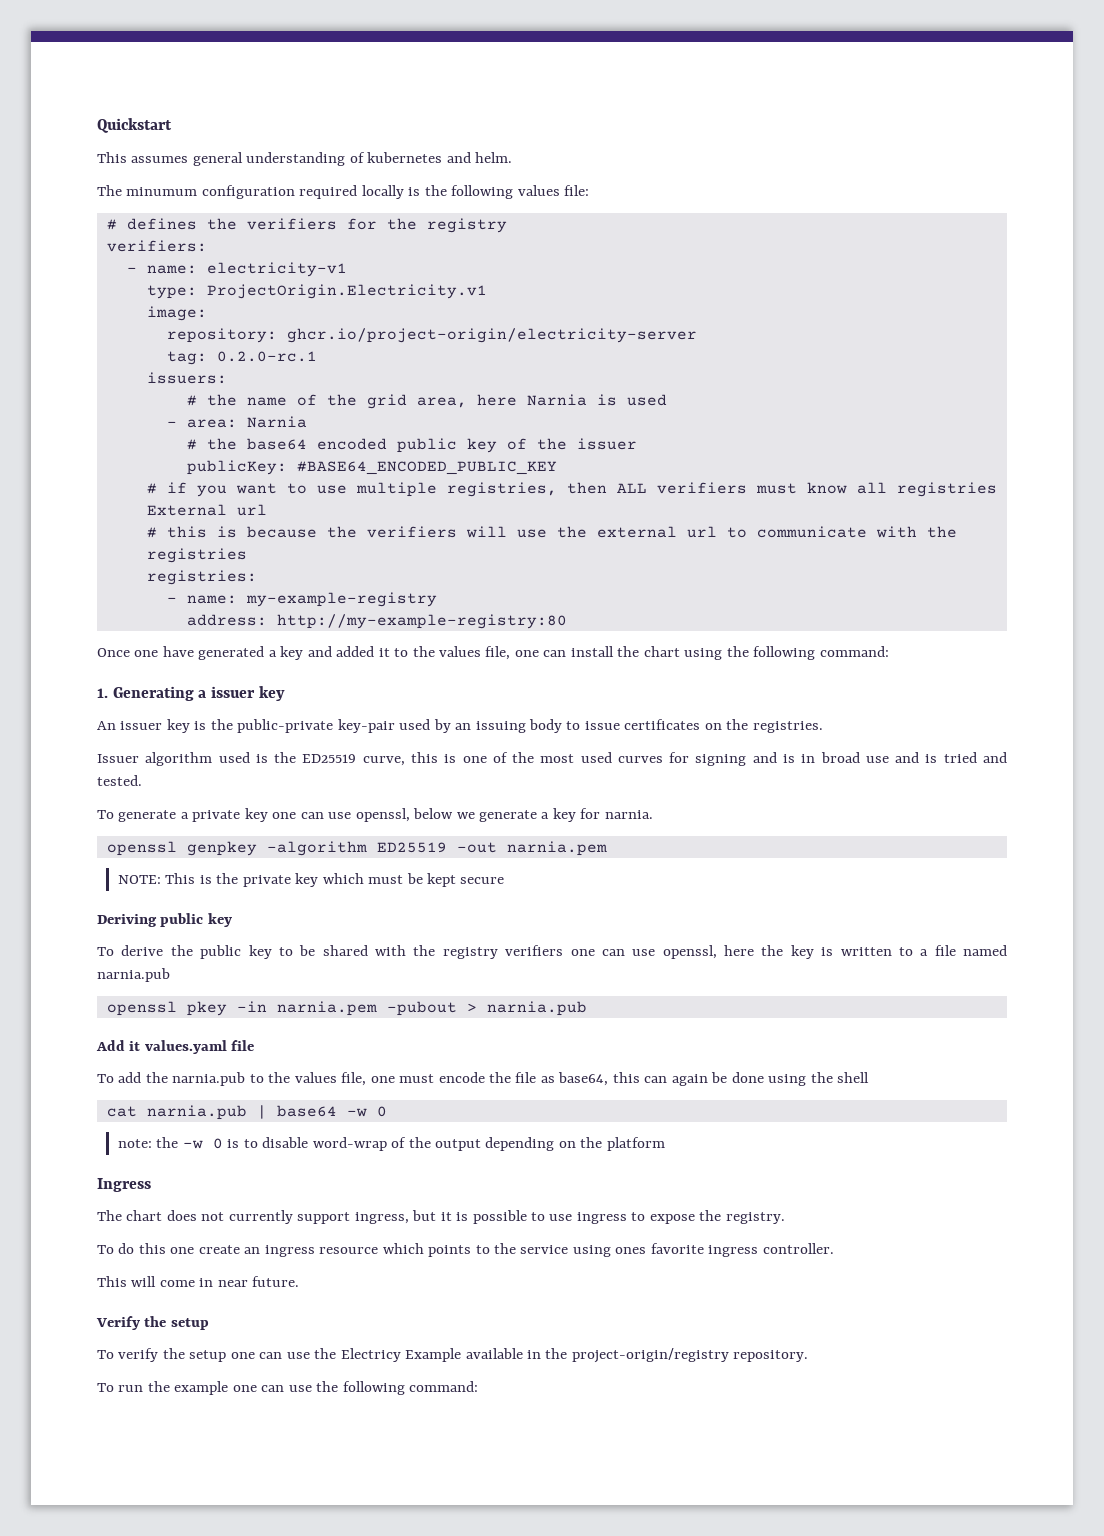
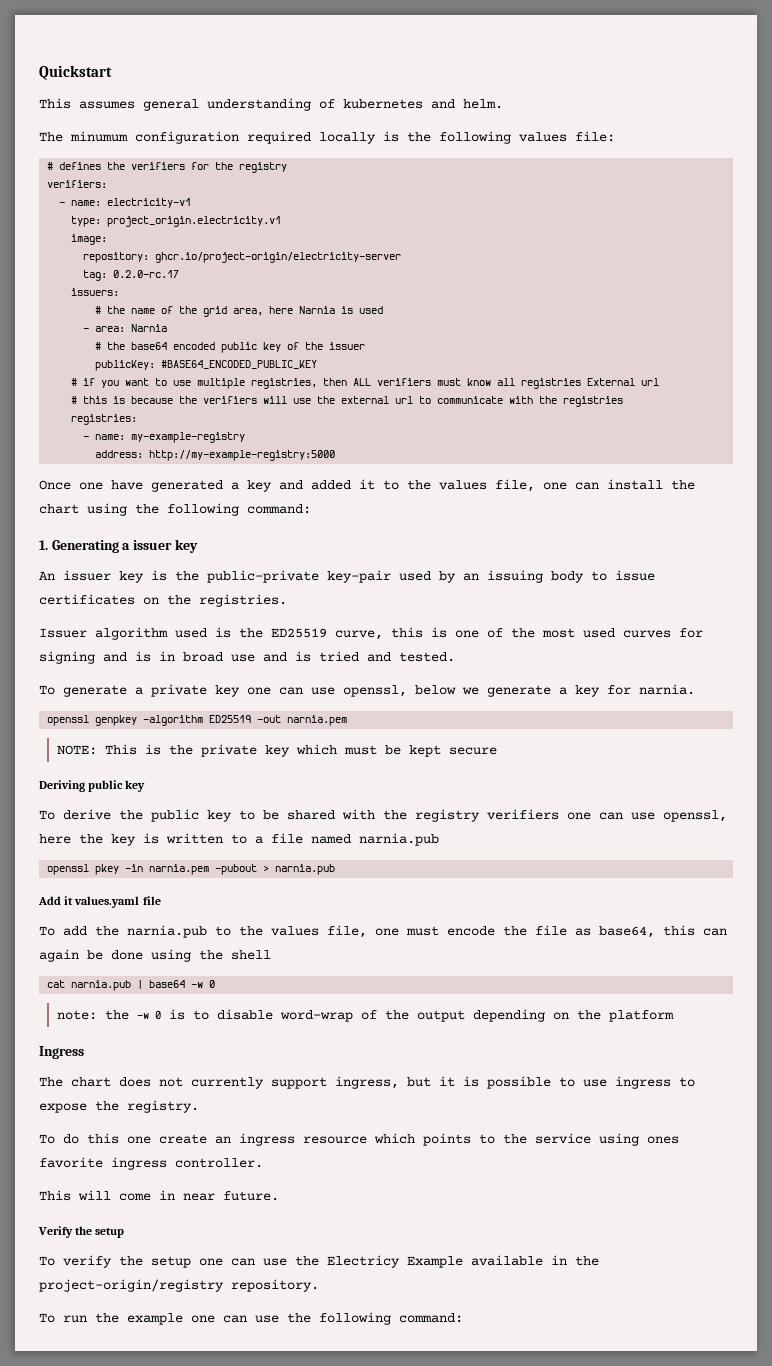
- type: ProjectOrigin.Electricity.v1
+ type: project_origin.electricity.v1
- tag: 0.2.0-rc.1
+ tag: 0.2.0-rc.17
- address: http://my-example-registry:80
+ address: http://my-example-registry:5000

